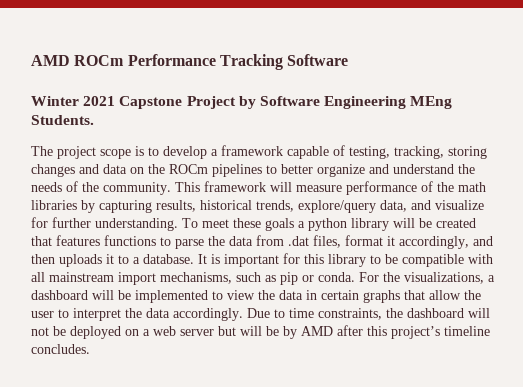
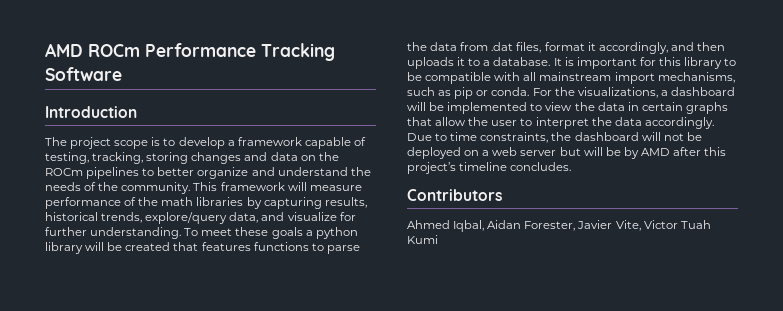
- Winter 2021 Capstone Project by Software Engineering MEng Students.
+ Introduction
+ Contributors
+ Ahmed Iqbal, Aidan Forester, Javier Vite, Victor Tuah Kumi

